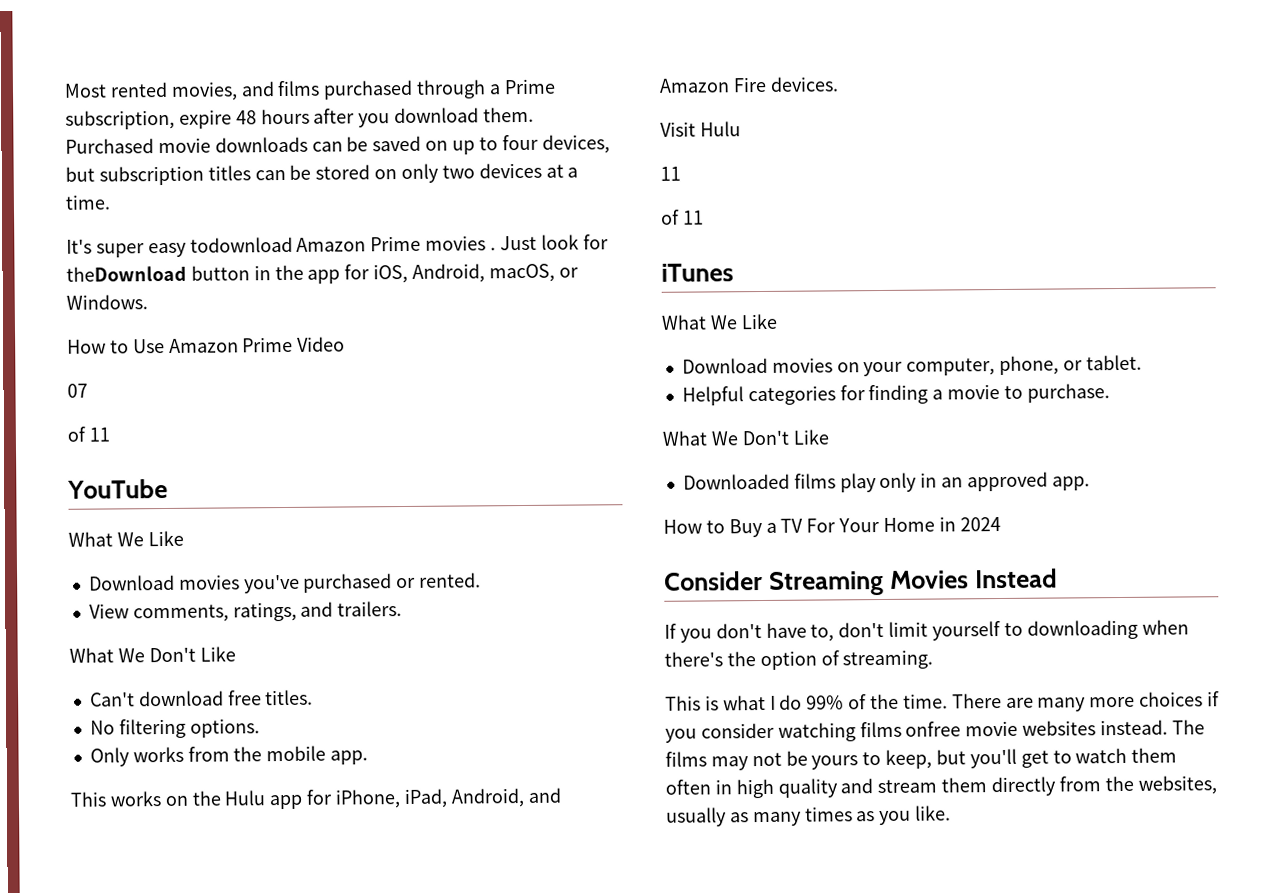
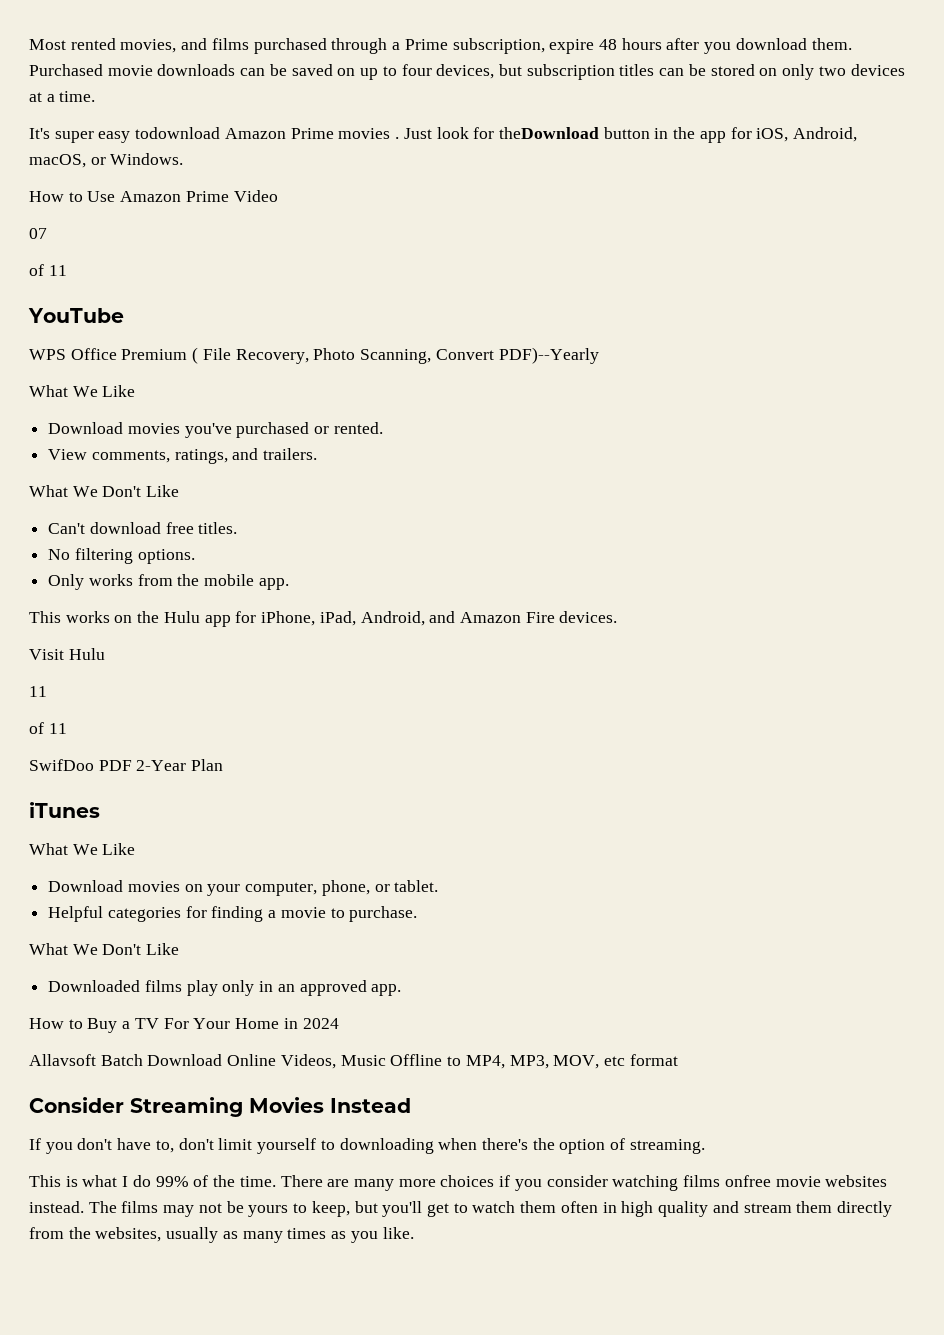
+ WPS Office Premium ( File Recovery, Photo Scanning, Convert PDF)--Yearly
+ SwifDoo PDF 2-Year Plan
+ Allavsoft Batch Download Online Videos, Music Offline to MP4, MP3, MOV, etc format

